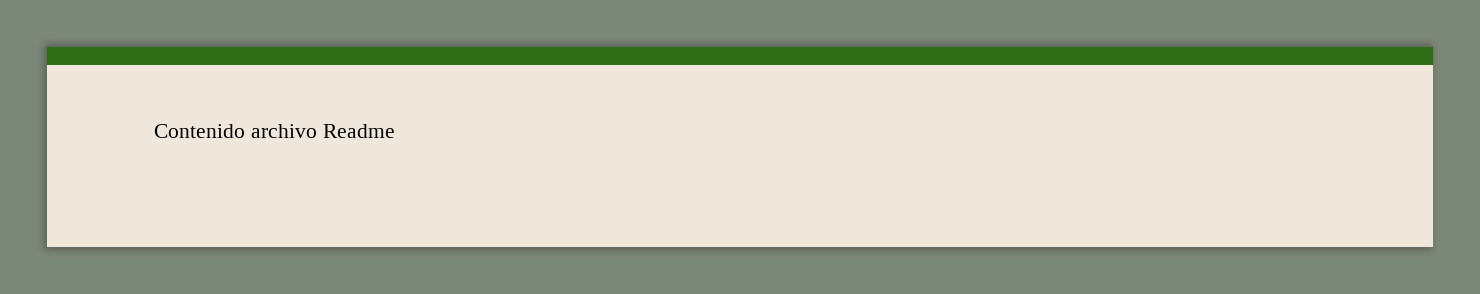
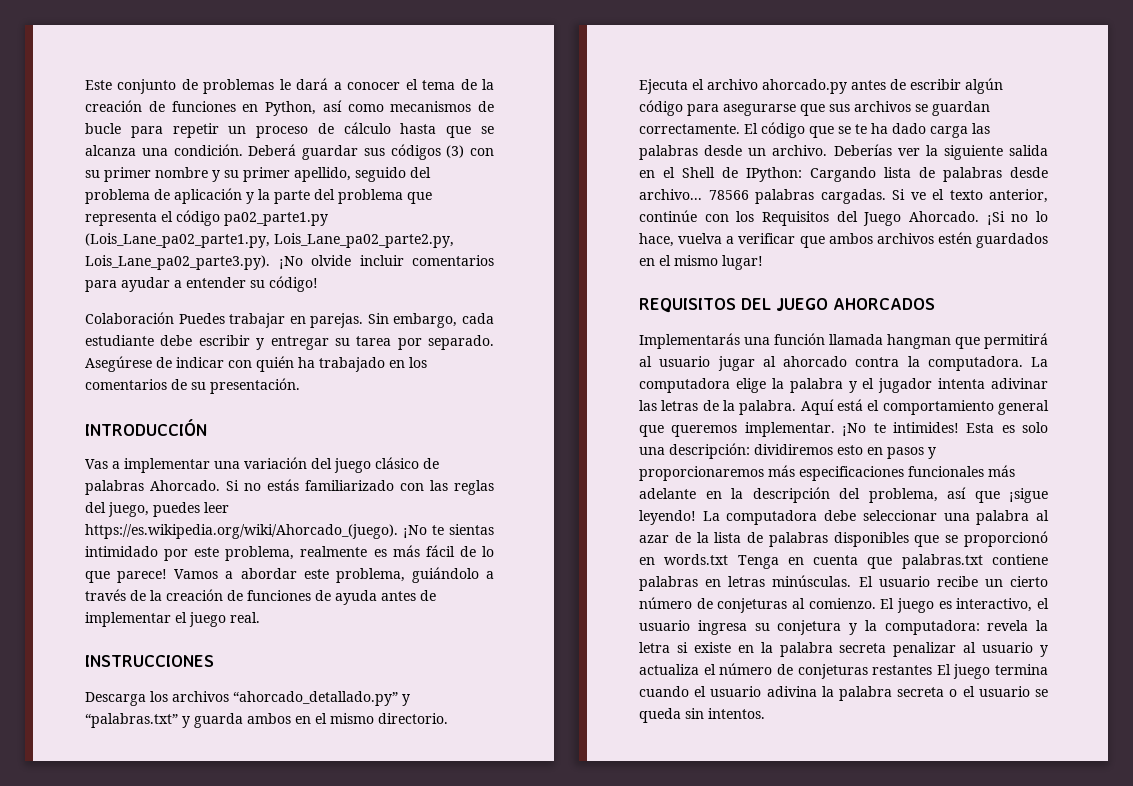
- Contenido archivo Readme
+ Este conjunto de problemas le dará a conocer el tema de la creación de funciones en Python, así como mecanismos de bucle para repetir un proceso de cálculo hasta que se alcanza una condición. Deberá guardar sus códigos (3) con su primer nombre y su primer apellido, seguido del problema de aplicación y la parte del problema que representa el código pa02_parte1.py (Lois_Lane_pa02_parte1.py, Lois_Lane_pa02_parte2.py, Lois_Lane_pa02_parte3.py). ¡No olvide incluir comentarios para ayudar a entender su código!
+ Colaboración Puedes trabajar en parejas. Sin embargo, cada estudiante debe escribir y entregar su tarea por separado. Asegúrese de indicar con quién ha trabajado en los comentarios de su presentación.
+ INTRODUCCIÓN
+ Vas a implementar una variación del juego clásico de palabras Ahorcado. Si no estás familiarizado con las reglas del juego, puedes leer https://es.wikipedia.org/wiki/Ahorcado_(juego). ¡No te sientas intimidado por este problema, realmente es más fácil de lo que parece! Vamos a abordar este problema, guiándolo a través de la creación de funciones de ayuda antes de implementar el juego real.
+ INSTRUCCIONES
+ Descarga los archivos “ahorcado_detallado.py” y “palabras.txt” y guarda ambos en el mismo directorio. Ejecuta el archivo ahorcado.py antes de escribir algún código para asegurarse que sus archivos se guardan correctamente. El código que se te ha dado carga las palabras desde un archivo. Deberías ver la siguiente salida en el Shell de IPython: Cargando lista de palabras desde archivo... 78566 palabras cargadas. Si ve el texto anterior, continúe con los Requisitos del Juego Ahorcado. ¡Si no lo hace, vuelva a verificar que ambos archivos estén guardados en el mismo lugar!
+ REQUISITOS DEL JUEGO AHORCADOS
+ Implementarás una función llamada hangman que permitirá al usuario jugar al ahorcado contra la computadora. La computadora elige la palabra y el jugador intenta adivinar las letras de la palabra. Aquí está el comportamiento general que queremos implementar. ¡No te intimides! Esta es solo una descripción: dividiremos esto en pasos y proporcionaremos más especificaciones funcionales más adelante en la descripción del problema, así que ¡sigue leyendo! La computadora debe seleccionar una palabra al azar de la lista de palabras disponibles que se proporcionó en words.txt Tenga en cuenta que palabras.txt contiene palabras en letras minúsculas. El usuario recibe un cierto número de conjeturas al comienzo. El juego es interactivo, el usuario ingresa su conjetura y la computadora: revela la letra si existe en la palabra secreta penalizar al usuario y actualiza el número de conjeturas restantes El juego termina cuando el usuario adivina la palabra secreta o el usuario se queda sin intentos.

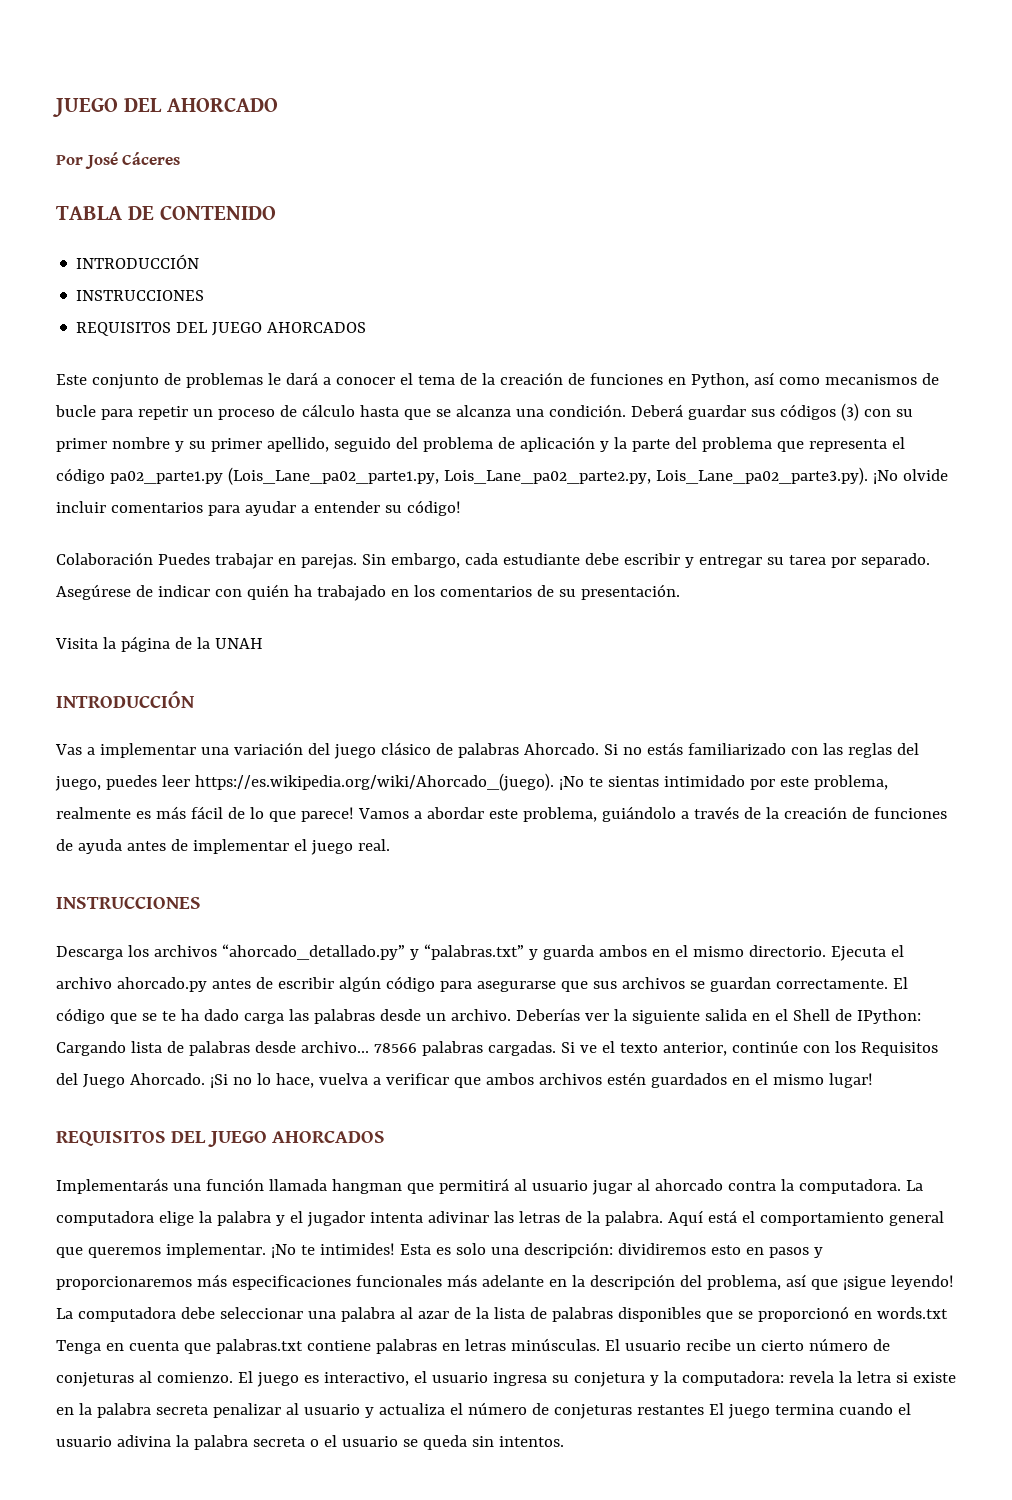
+ JUEGO DEL AHORCADO
+ Por José Cáceres
+ TABLA DE CONTENIDO
+ INTRODUCCIÓN
+ INSTRUCCIONES
+ REQUISITOS DEL JUEGO AHORCADOS
+ Visita la página de la UNAH

